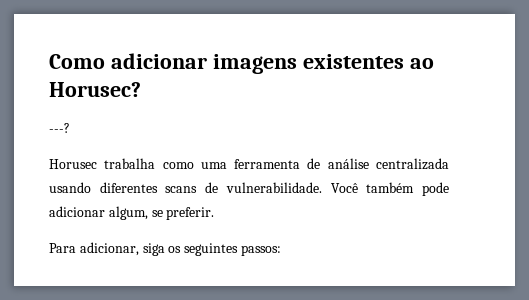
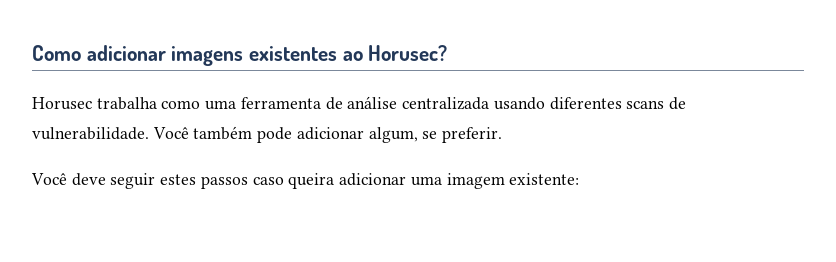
- ---?
- Para adicionar, siga os seguintes passos:
+ Você deve seguir estes passos caso queira adicionar uma imagem existente:

